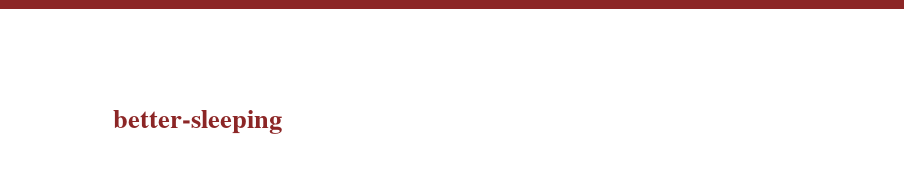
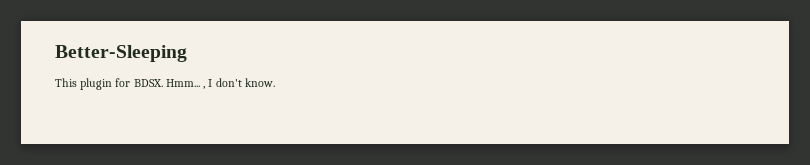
- better-sleeping
+ Better-Sleeping
+ This plugin for BDSX. Hmm... , I don't know.

